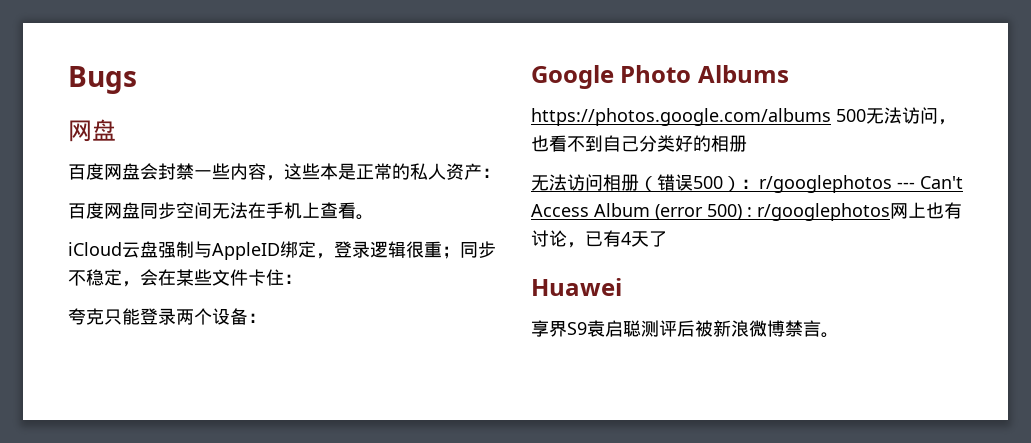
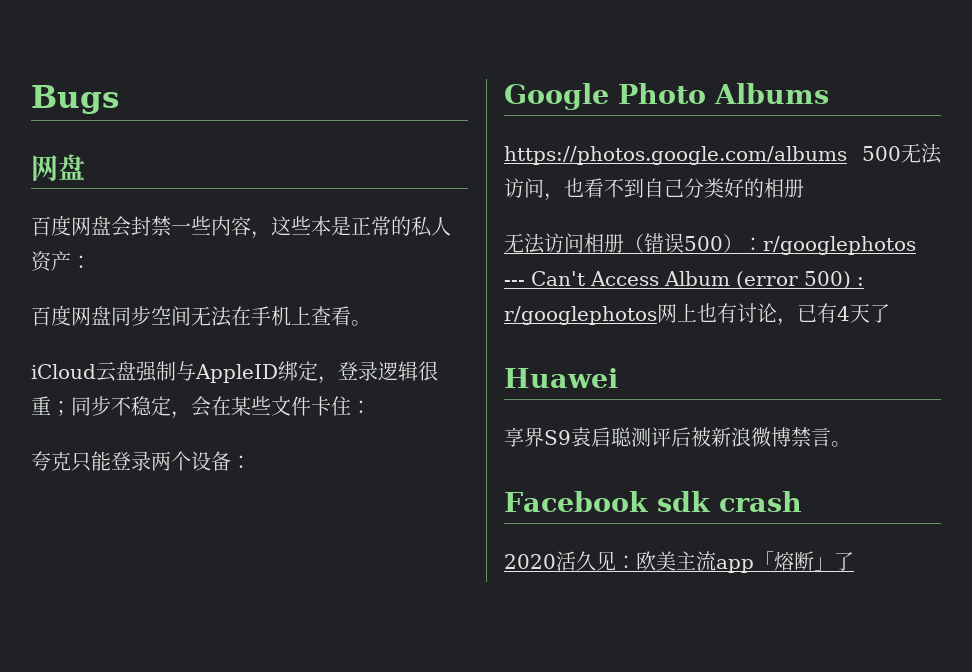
+ Facebook sdk crash
+ 2020活久见：欧美主流app「熔断」了

